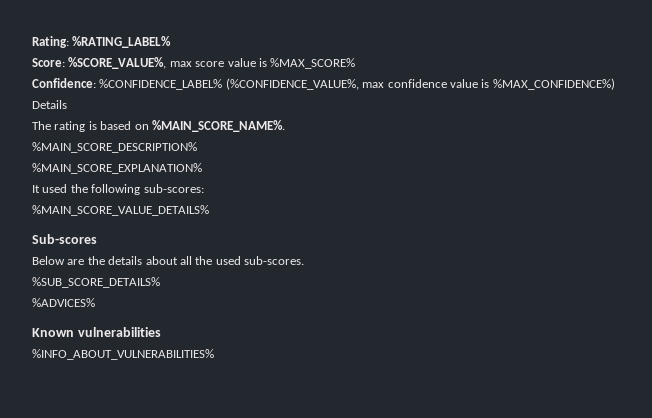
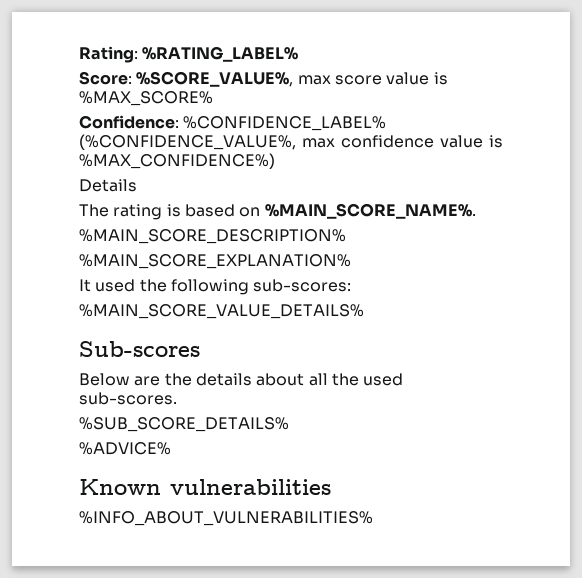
- %ADVICES%
+ %ADVICE%

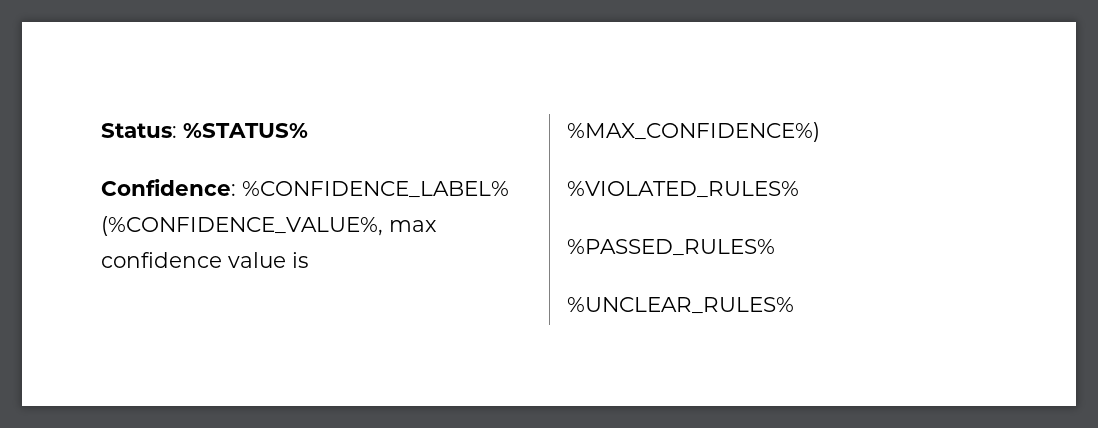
- Rating: %RATING_LABEL%
- Score: %SCORE_VALUE%, max score value is %MAX_SCORE%
+ Status: %STATUS%
- Details
- The rating is based on %MAIN_SCORE_NAME%.
- %MAIN_SCORE_DESCRIPTION%
- %MAIN_SCORE_EXPLANATION%
- It used the following sub-scores:
- %MAIN_SCORE_VALUE_DETAILS%
- Sub-scores
- Below are the details about all the used sub-scores.
- %SUB_SCORE_DETAILS%
- %ADVICE%
- Known vulnerabilities
- %INFO_ABOUT_VULNERABILITIES%
+ %VIOLATED_RULES%
+ %PASSED_RULES%
+ %UNCLEAR_RULES%

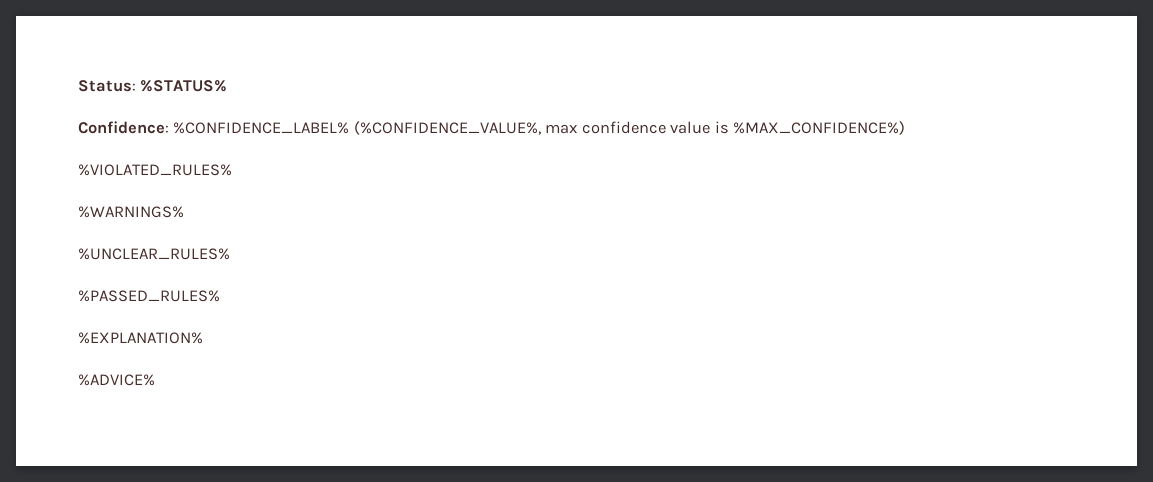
+ %WARNINGS%
+ %UNCLEAR_RULES%
- %UNCLEAR_RULES%
+ %EXPLANATION%
+ %ADVICE%

